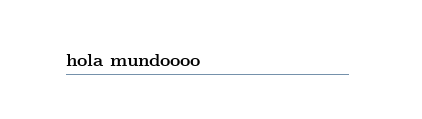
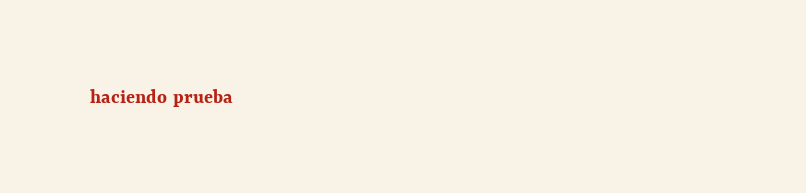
- hola mundoooo
+ haciendo prueba

